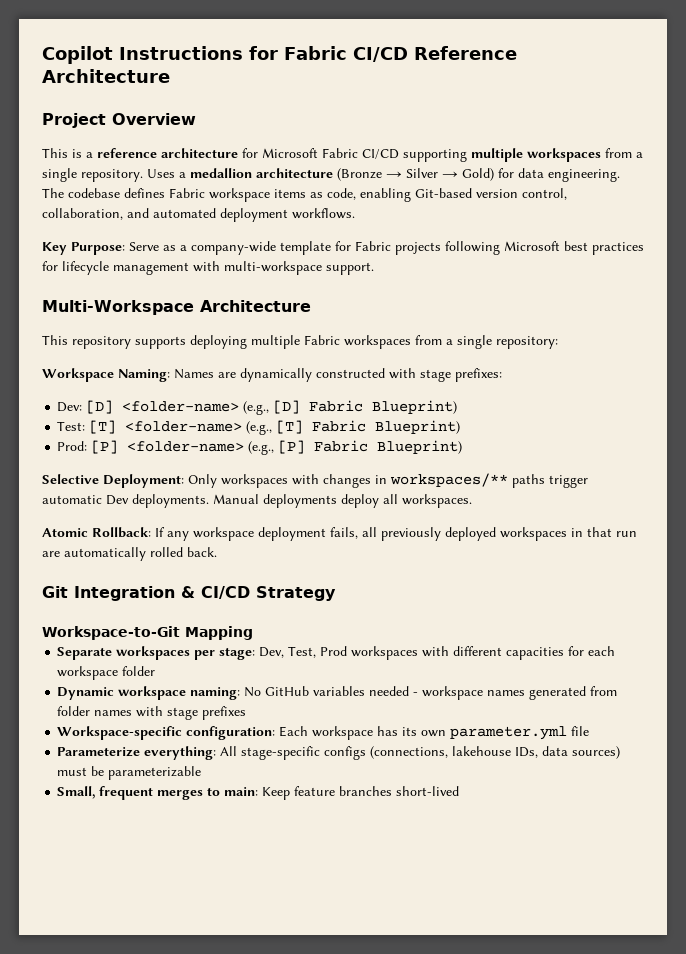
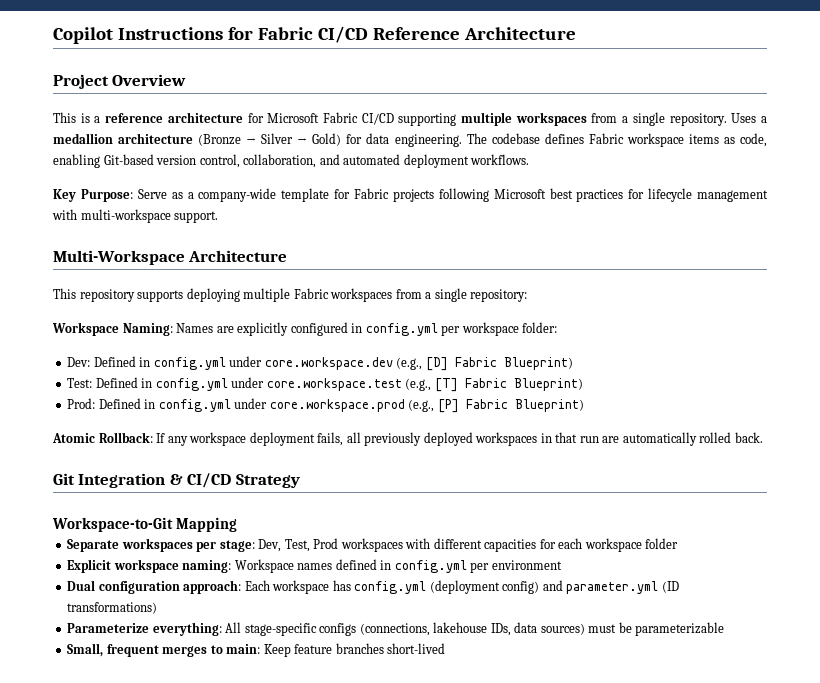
- Workspace Naming: Names are dynamically constructed with stage prefixes:
- Dev: [D] <folder-name> (e.g., [D] Fabric Blueprint)
+ Workspace Naming: Names are explicitly configured in config.yml per workspace folder:
+ Dev: Defined in config.yml under core.workspace.dev (e.g., [D] Fabric Blueprint)
- Test: [T] <folder-name> (e.g., [T] Fabric Blueprint)
+ Test: Defined in config.yml under core.workspace.test (e.g., [T] Fabric Blueprint)
- Prod: [P] <folder-name> (e.g., [P] Fabric Blueprint)
+ Prod: Defined in config.yml under core.workspace.prod (e.g., [P] Fabric Blueprint)
- Selective Deployment: Only workspaces with changes in workspaces/** paths trigger automatic Dev deployments. Manual deployments deploy all workspaces.
- Dynamic workspace naming: No GitHub variables needed - workspace names generated from folder names with stage prefixes
- Workspace-specific configuration: Each workspace has its own parameter.yml file
+ Explicit workspace naming: Workspace names defined in config.yml per environment
+ Dual configuration approach: Each workspace has config.yml (deployment config) and parameter.yml (ID transformations)

